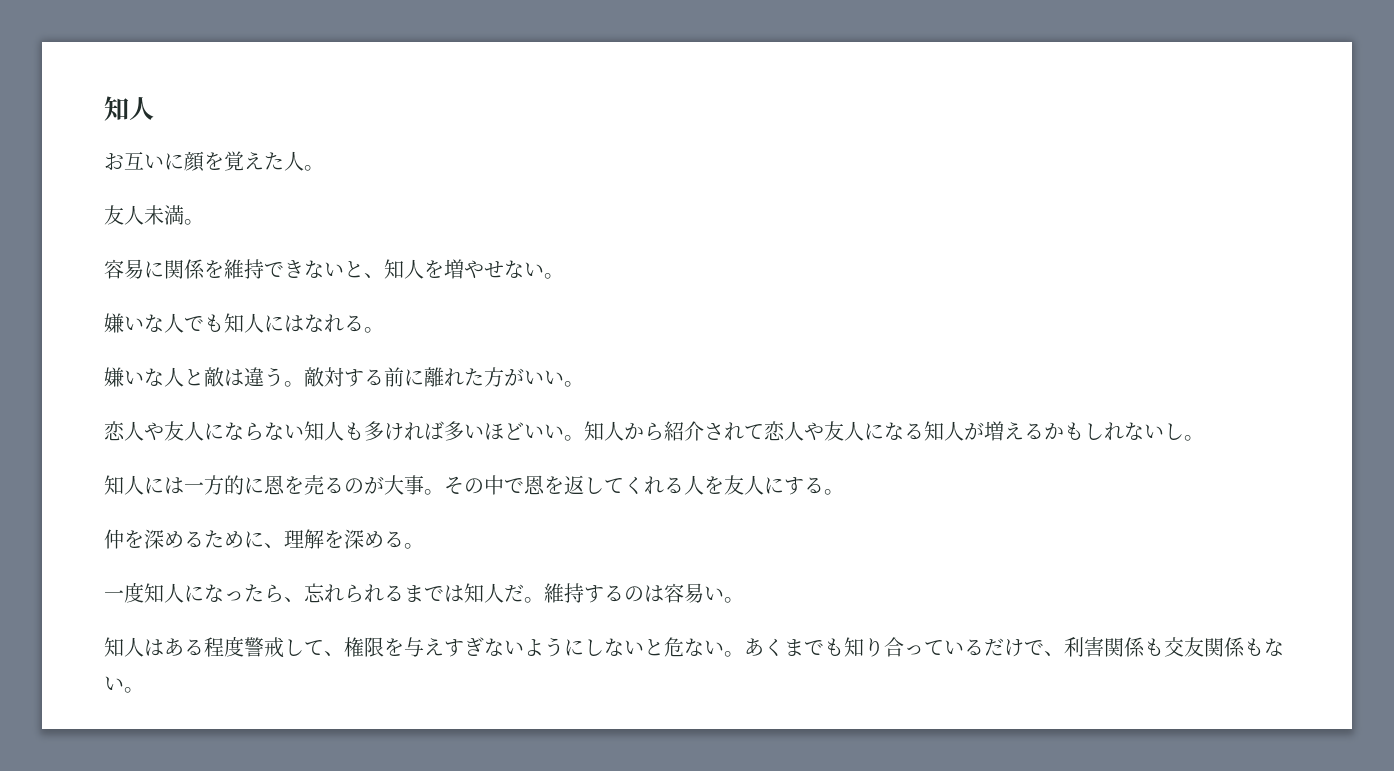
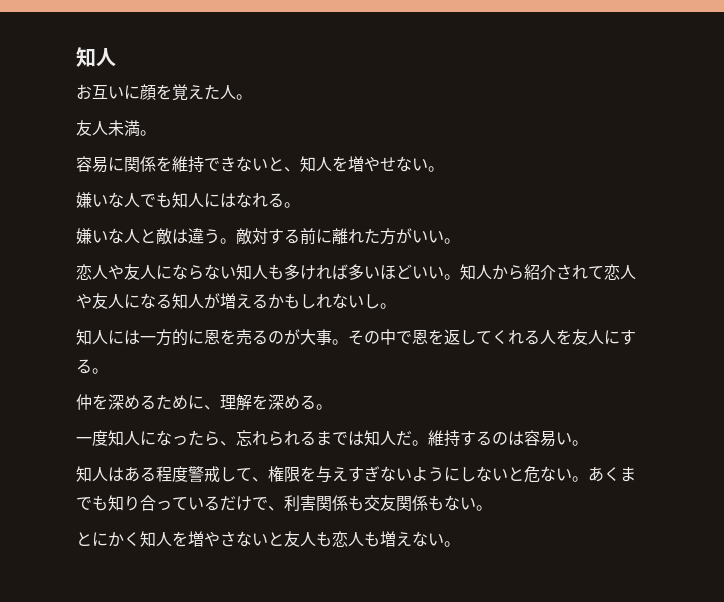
+ とにかく知人を増やさないと友人も恋人も増えない。

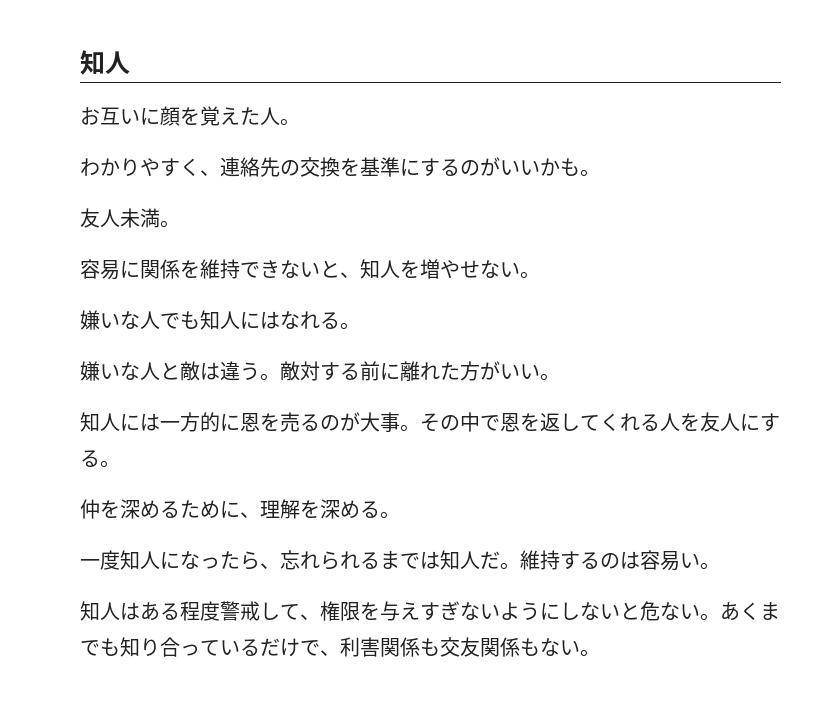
+ わかりやすく、連絡先の交換を基準にするのがいいかも。
- 恋人や友人にならない知人も多ければ多いほどいい。知人から紹介されて恋人や友人になる知人が増えるかもしれないし。
- とにかく知人を増やさないと友人も恋人も増えない。

